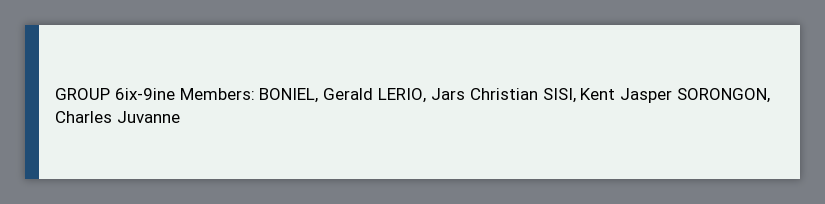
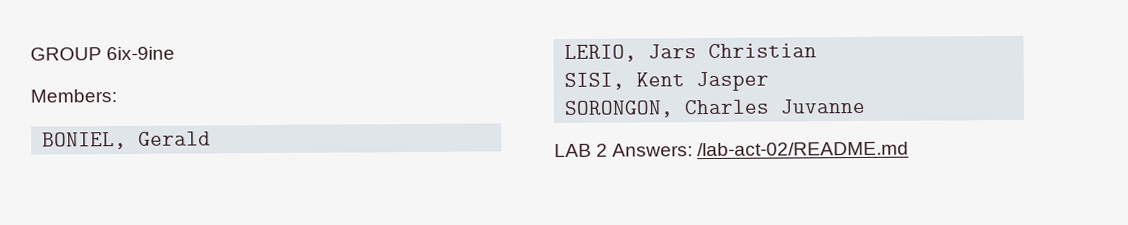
- GROUP 6ix-9ine Members: BONIEL, Gerald LERIO, Jars Christian SISI, Kent Jasper SORONGON, Charles Juvanne
+ GROUP 6ix-9ine
+ Members:
+ BONIEL, Gerald
+ LERIO, Jars Christian
+ SISI, Kent Jasper
+ SORONGON, Charles Juvanne
+ LAB 2 Answers: /lab-act-02/README.md

